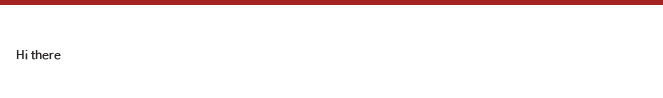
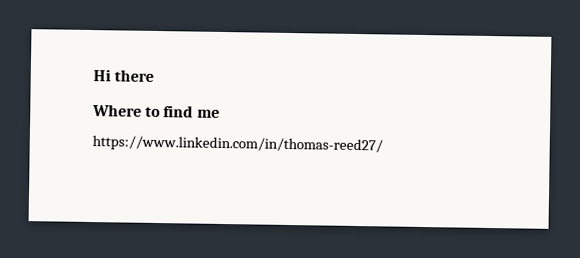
+ Where to find me
+ https://www.linkedin.com/in/thomas-reed27/

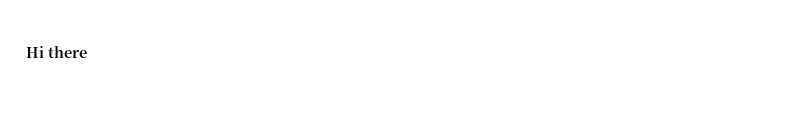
- Where to find me
- https://www.linkedin.com/in/thomas-reed27/

